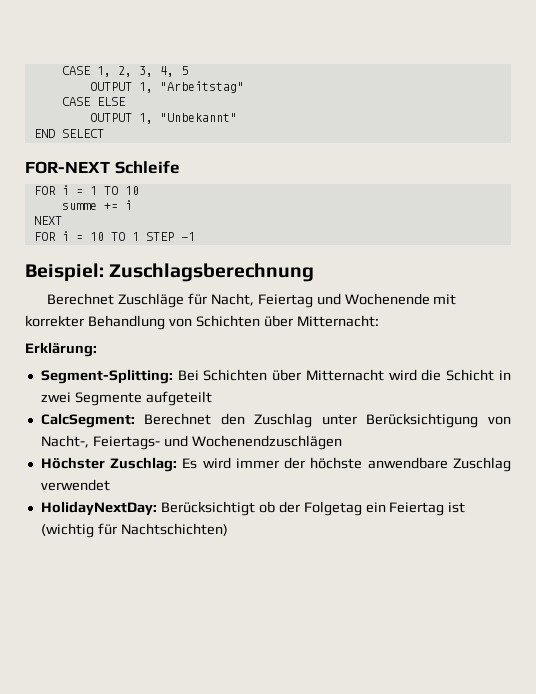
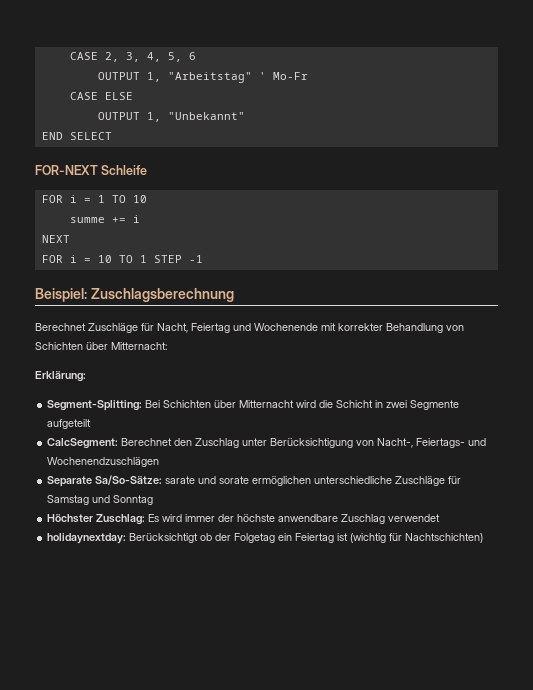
- CASE 1, 2, 3, 4, 5
+ CASE 2, 3, 4, 5, 6
- OUTPUT 1, "Arbeitstag"
+ OUTPUT 1, "Arbeitstag" ' Mo-Fr
+ Separate Sa/So-Sätze: sarate und sorate ermöglichen unterschiedliche Zuschläge für Samstag und Sonntag
- HolidayNextDay: Berücksichtigt ob der Folgetag ein Feiertag ist (wichtig für Nachtschichten)
+ holidaynextday: Berücksichtigt ob der Folgetag ein Feiertag ist (wichtig für Nachtschichten)

